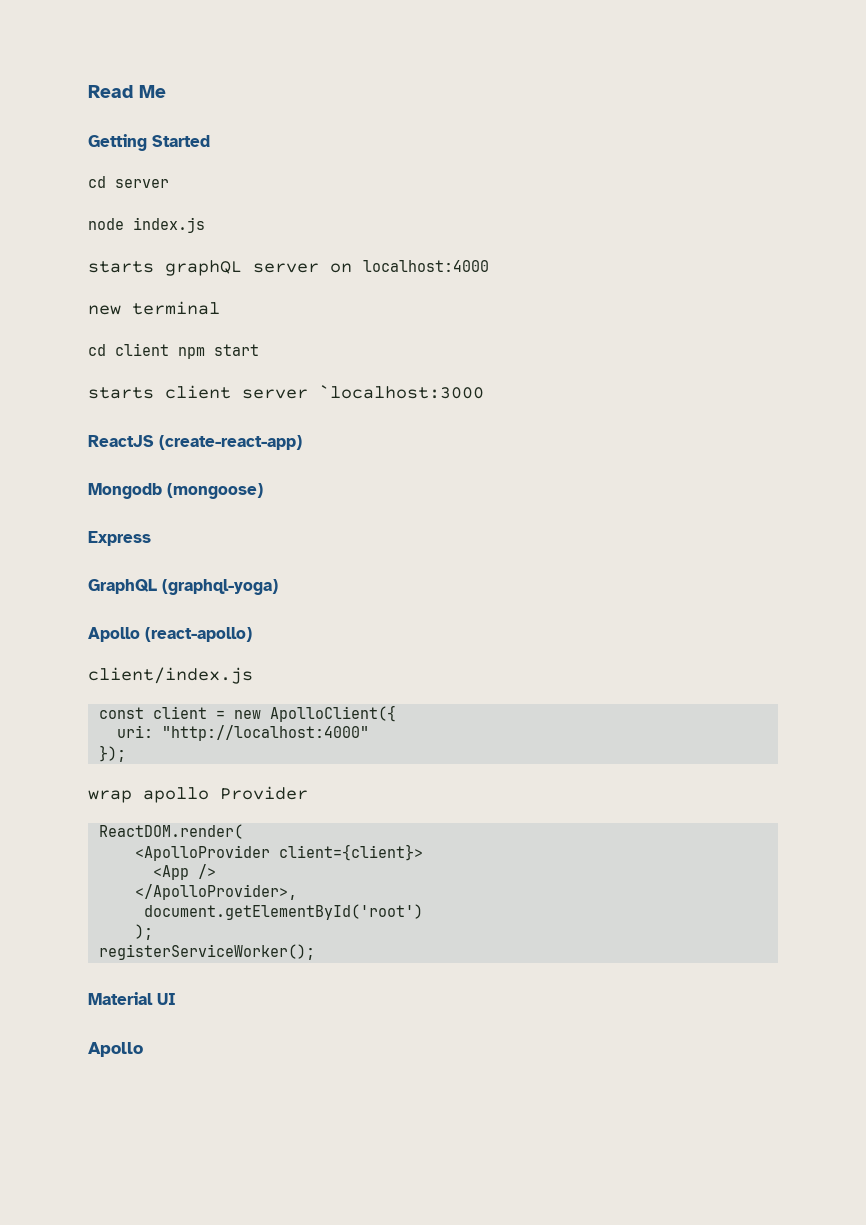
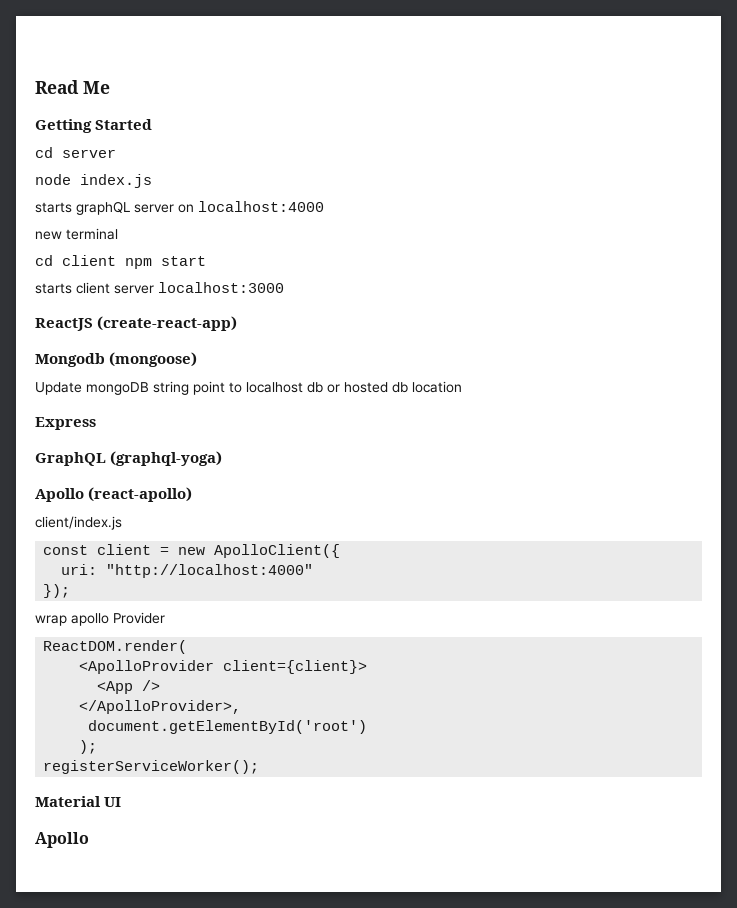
- starts client server `localhost:3000
+ starts client server localhost:3000
+ Update mongoDB string point to localhost db or hosted db location

